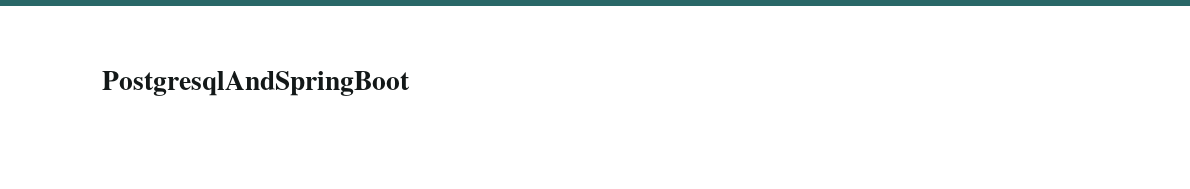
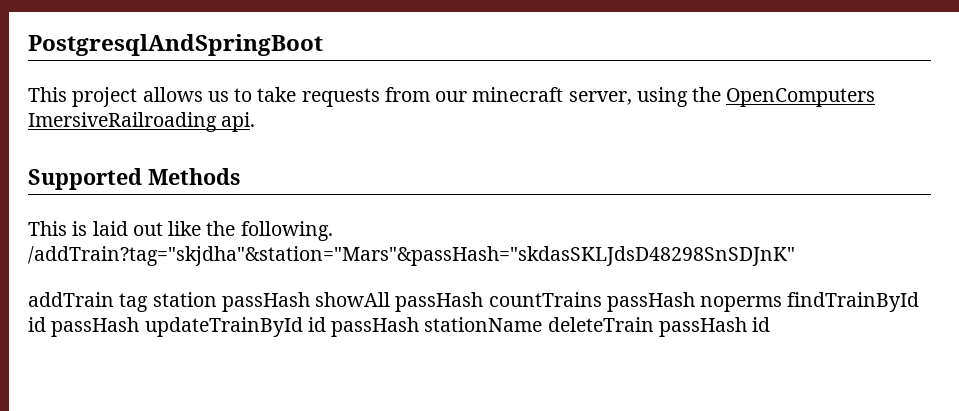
+ This project allows us to take requests from our minecraft server, using the OpenComputers ImersiveRailroading api.
+ Supported Methods
+ This is laid out like the following. /addTrain?tag="skjdha"&station="Mars"&passHash="skdasSKLJdsD48298SnSDJnK"
+ addTrain tag station passHash showAll passHash countTrains passHash noperms findTrainById id passHash updateTrainById id passHash stationName deleteTrain passHash id

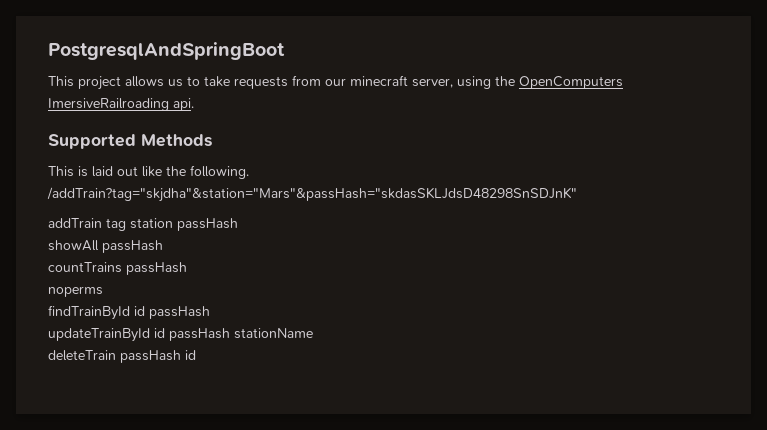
- addTrain tag station passHash showAll passHash countTrains passHash noperms findTrainById id passHash updateTrainById id passHash stationName deleteTrain passHash id
+ addTrain tag station passHash
+ showAll passHash
+ countTrains passHash
+ noperms
+ findTrainById id passHash
+ updateTrainById id passHash stationName
+ deleteTrain passHash id

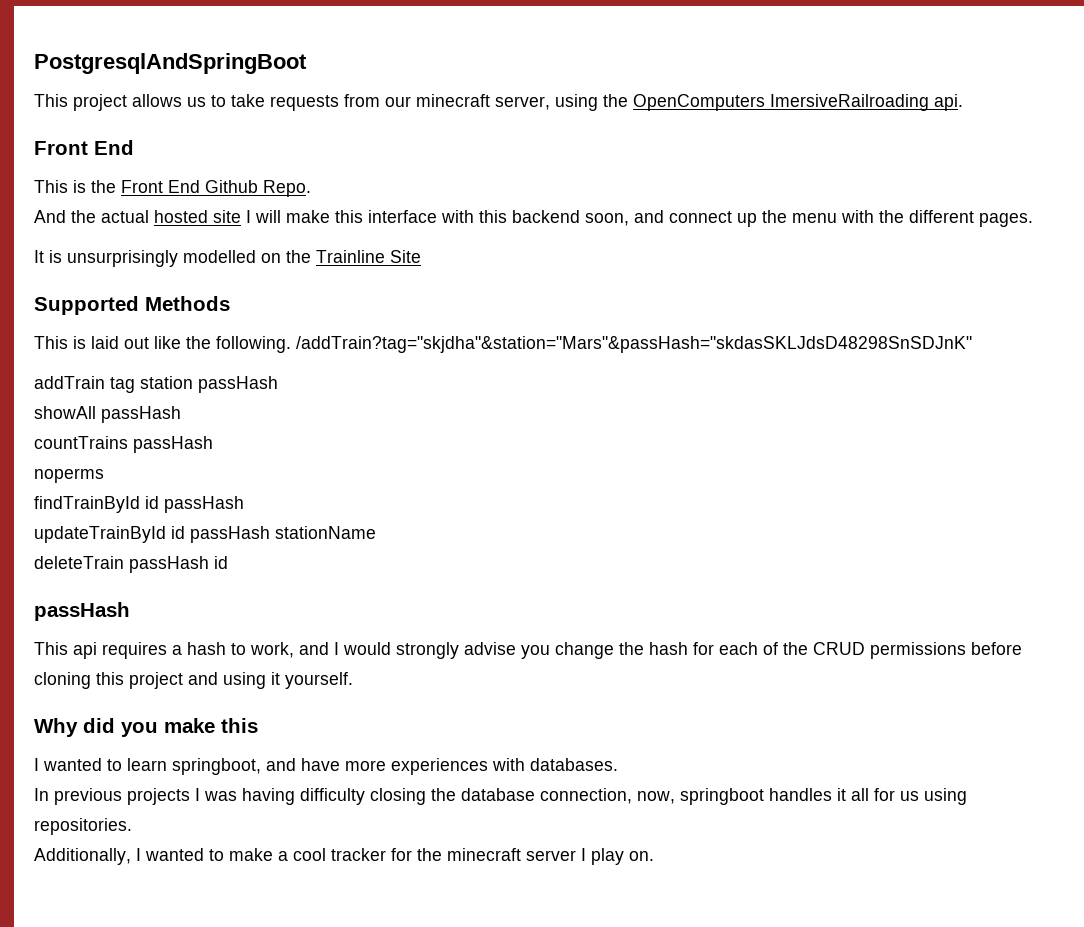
  This project allows us to take requests from our minecraft server, using the OpenComputers ImersiveRailroading api.
+ Front End
+ This is the Front End Github Repo.
+ And the actual hosted site I will make this interface with this backend soon, and connect up the menu with the different pages.
+ It is unsurprisingly modelled on the Trainline Site
  deleteTrain passHash id
+ passHash
+ This api requires a hash to work, and I would strongly advise you change the hash for each of the CRUD permissions before cloning this project and using it yourself.
+ Why did you make this
+ I wanted to learn springboot, and have more experiences with databases.
+ In previous projects I was having difficulty closing the database connection, now, springboot handles it all for us using repositories.
+ Additionally, I wanted to make a cool tracker for the minecraft server I play on.

